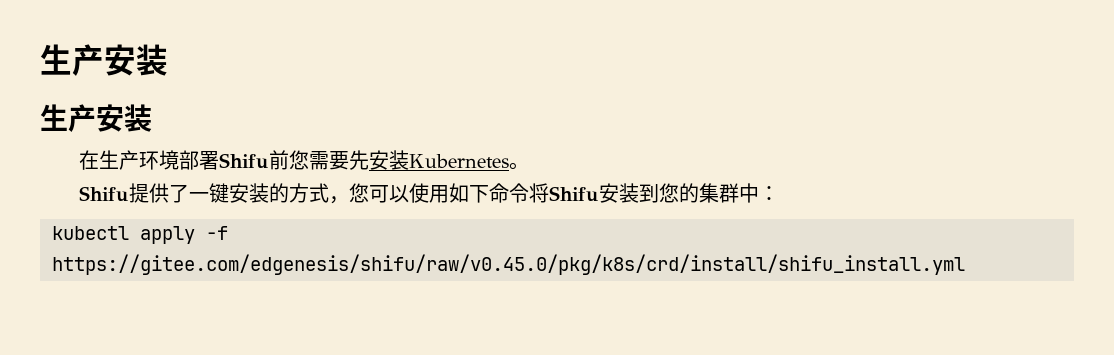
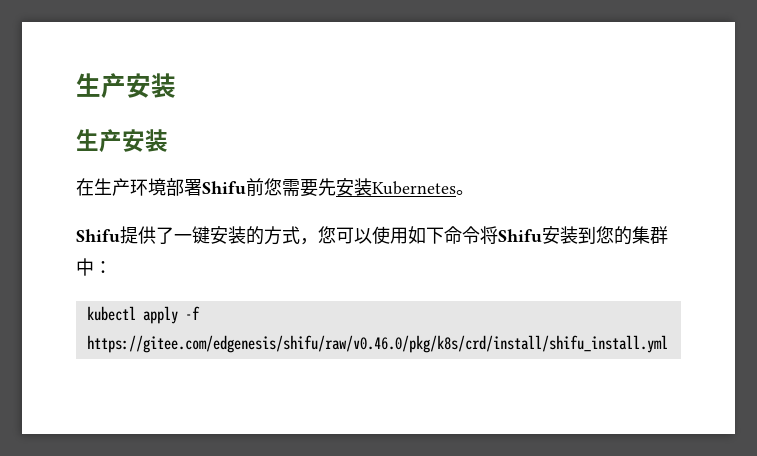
- kubectl apply -f https://gitee.com/edgenesis/shifu/raw/v0.45.0/pkg/k8s/crd/install/shifu_install.yml
+ kubectl apply -f https://gitee.com/edgenesis/shifu/raw/v0.46.0/pkg/k8s/crd/install/shifu_install.yml

